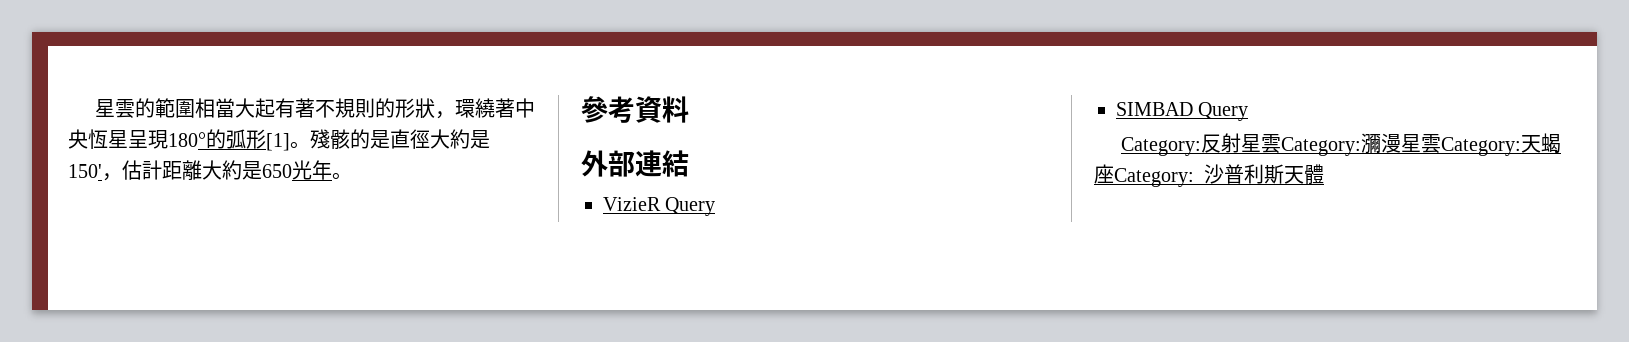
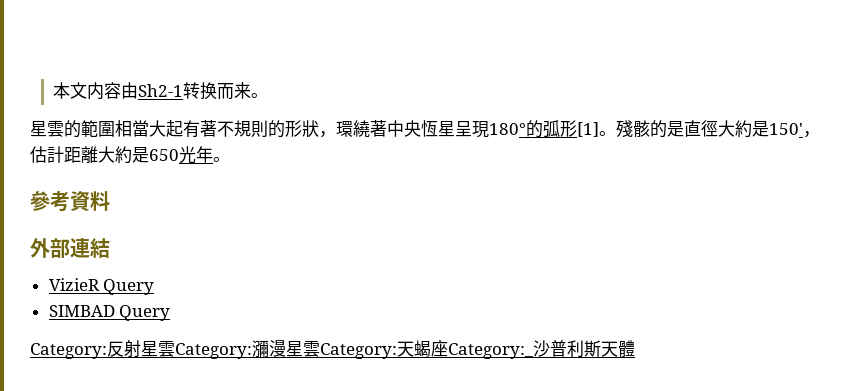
+ 本文内容由Sh2-1转换而来。

